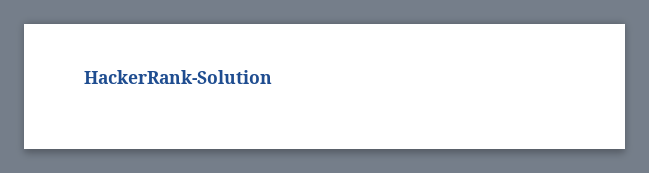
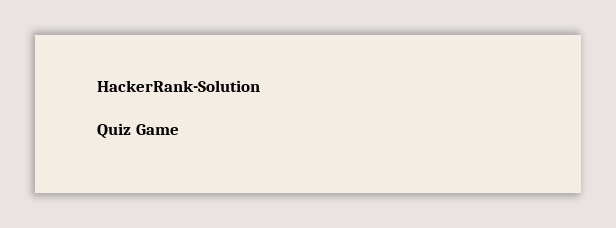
+ Quiz Game

